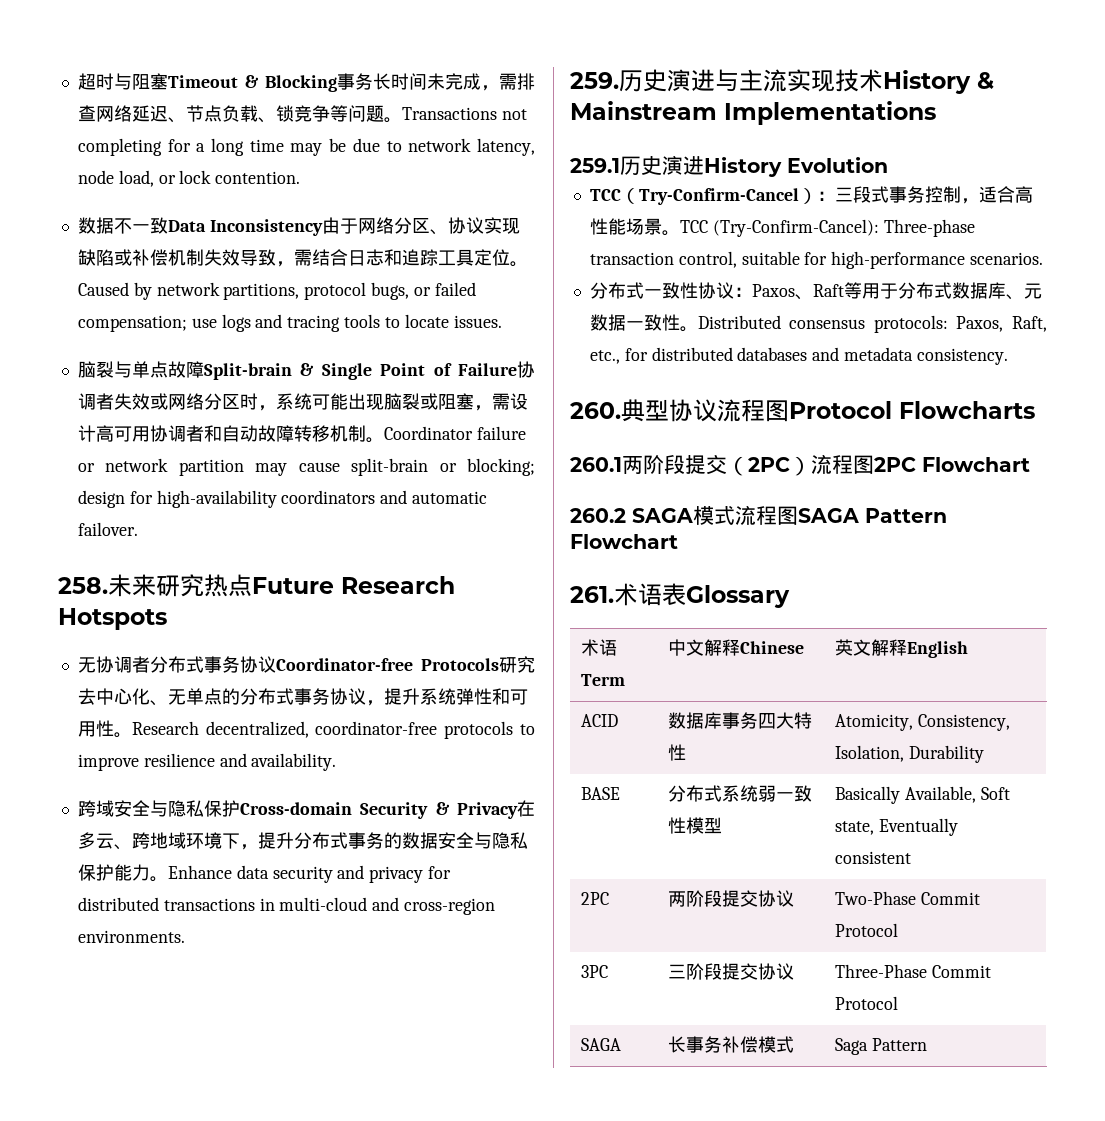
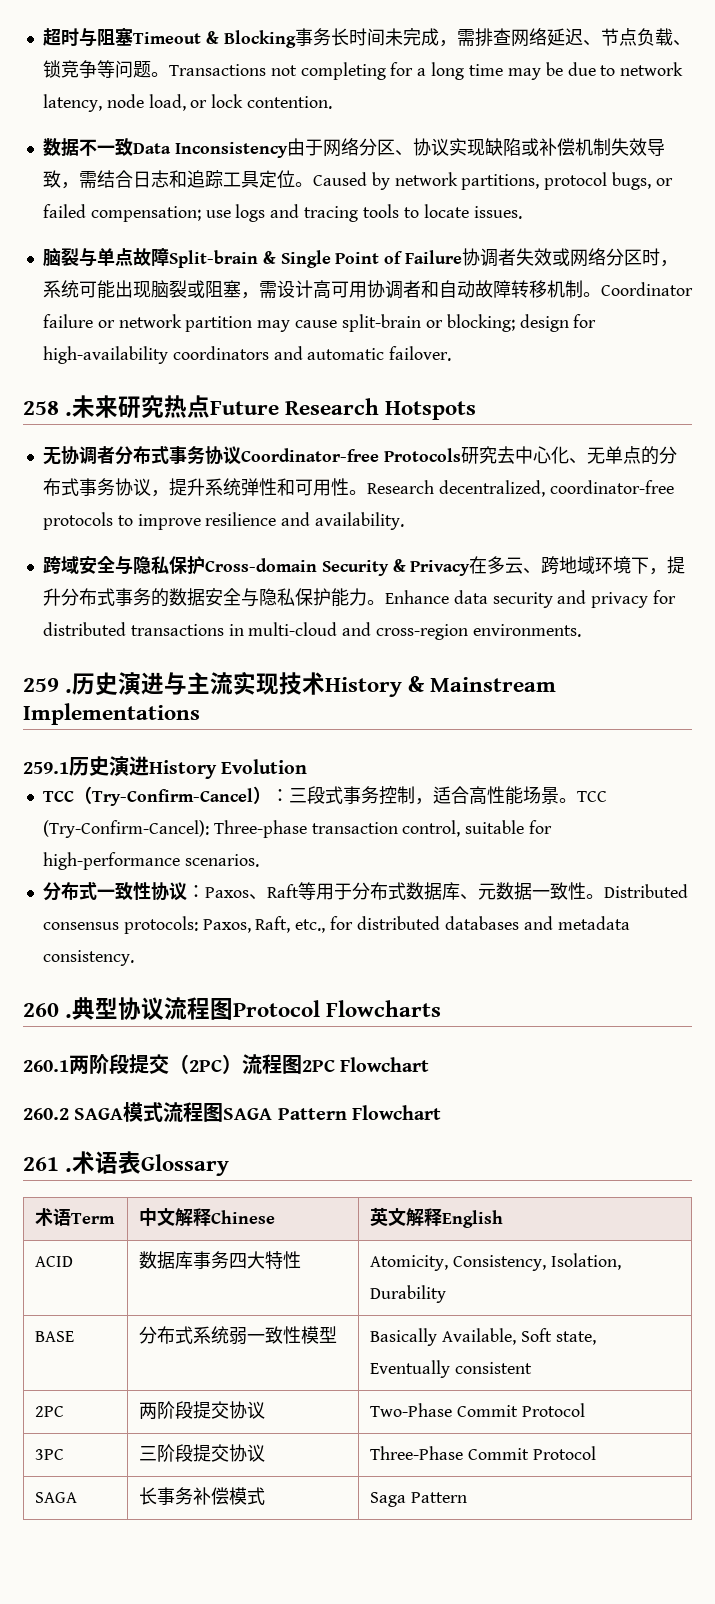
- 258.未来研究热点Future Research Hotspots
+ 258 .未来研究热点Future Research Hotspots
- 259.历史演进与主流实现技术History & Mainstream Implementations
+ 259 .历史演进与主流实现技术History & Mainstream Implementations
- 260.典型协议流程图Protocol Flowcharts
+ 260 .典型协议流程图Protocol Flowcharts
- 261.术语表Glossary
+ 261 .术语表Glossary

